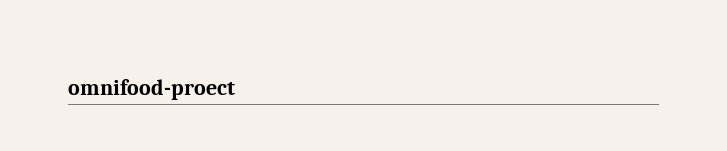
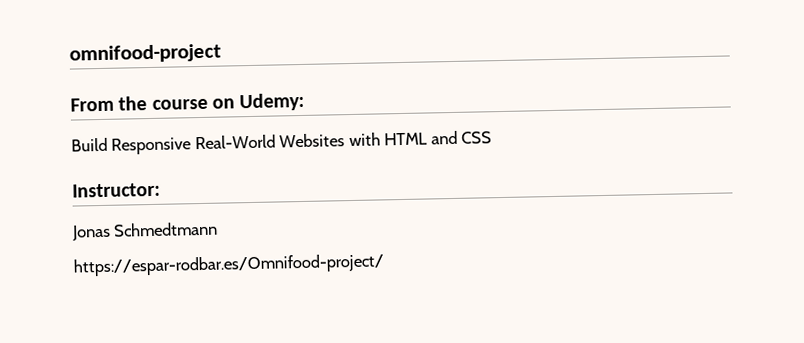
- omnifood-proect
+ omnifood-project
+ From the course on Udemy:
+ Build Responsive Real-World Websites with HTML and CSS
+ Instructor:
+ Jonas Schmedtmann
+ https://espar-rodbar.es/Omnifood-project/

